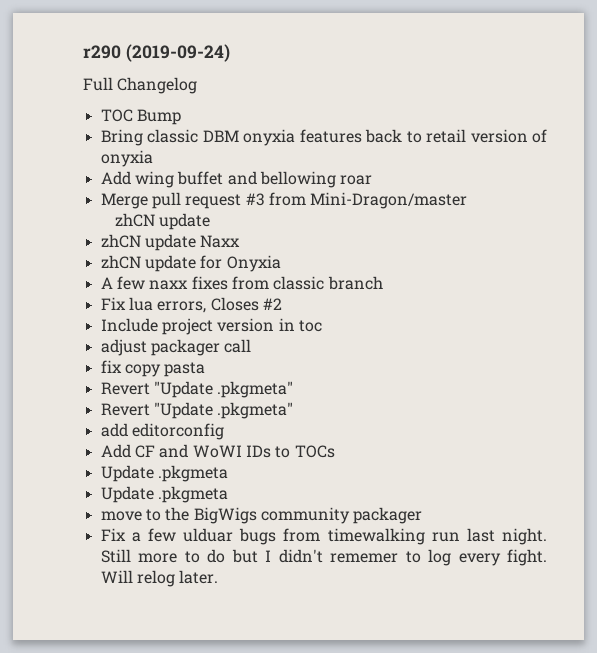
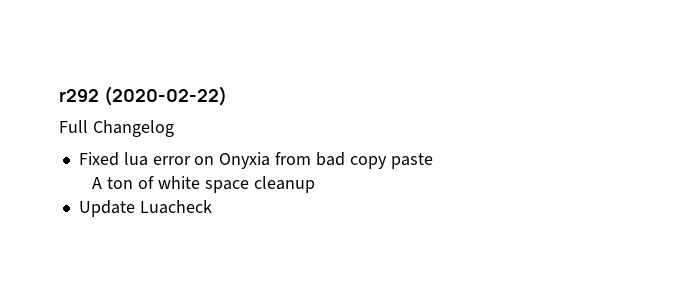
- r290 (2019-09-24)
+ r292 (2020-02-22)
- TOC Bump
- Bring classic DBM onyxia features back to retail version of onyxia
- Add wing buffet and bellowing roar
- Merge pull request #3 from Mini-Dragon/master
- zhCN update
- zhCN update Naxx
- zhCN update for Onyxia
- A few naxx fixes from classic branch
- Fix lua errors, Closes #2
- Include project version in toc
- adjust packager call
- fix copy pasta
- Revert "Update .pkgmeta"
- Revert "Update .pkgmeta"
- add editorconfig
- Add CF and WoWI IDs to TOCs
- Update .pkgmeta
- Update .pkgmeta
- move to the BigWigs community packager
- Fix a few ulduar bugs from timewalking run last night. Still more to do but I didn't rememer to log every fight. Will relog later.
+ Fixed lua error on Onyxia from bad copy paste
+ A ton of white space cleanup
+ Update Luacheck

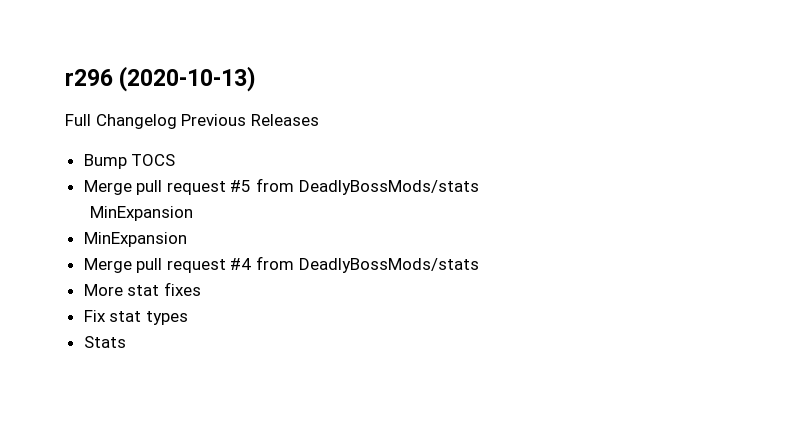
- r292 (2020-02-22)
+ r296 (2020-10-13)
- Full Changelog
- Fixed lua error on Onyxia from bad copy paste
- A ton of white space cleanup
- Update Luacheck
+ Full Changelog Previous Releases
+ Bump TOCS
+ Merge pull request #5 from DeadlyBossMods/stats
+ MinExpansion
+ MinExpansion
+ Merge pull request #4 from DeadlyBossMods/stats
+ More stat fixes
+ Fix stat types
+ Stats

